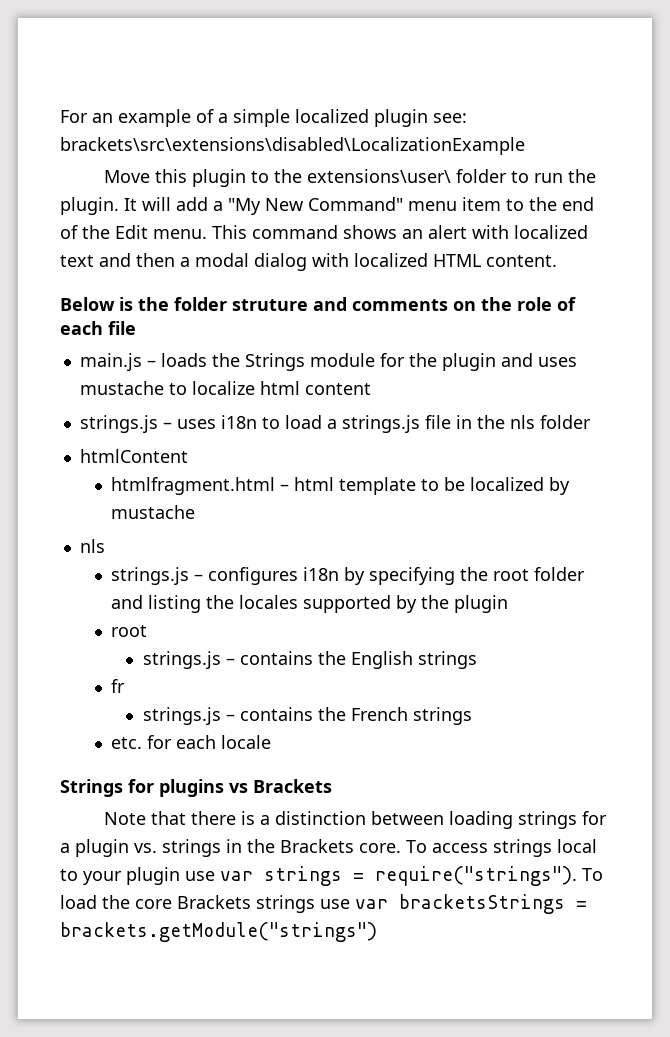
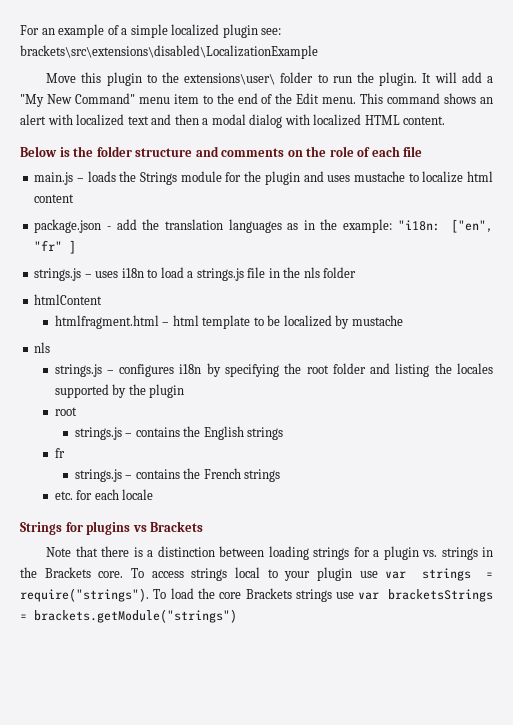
- Below is the folder struture and comments on the role of each file
+ Below is the folder structure and comments on the role of each file
+ package.json - add the translation languages as in the example: "i18n: ["en", "fr" ]

